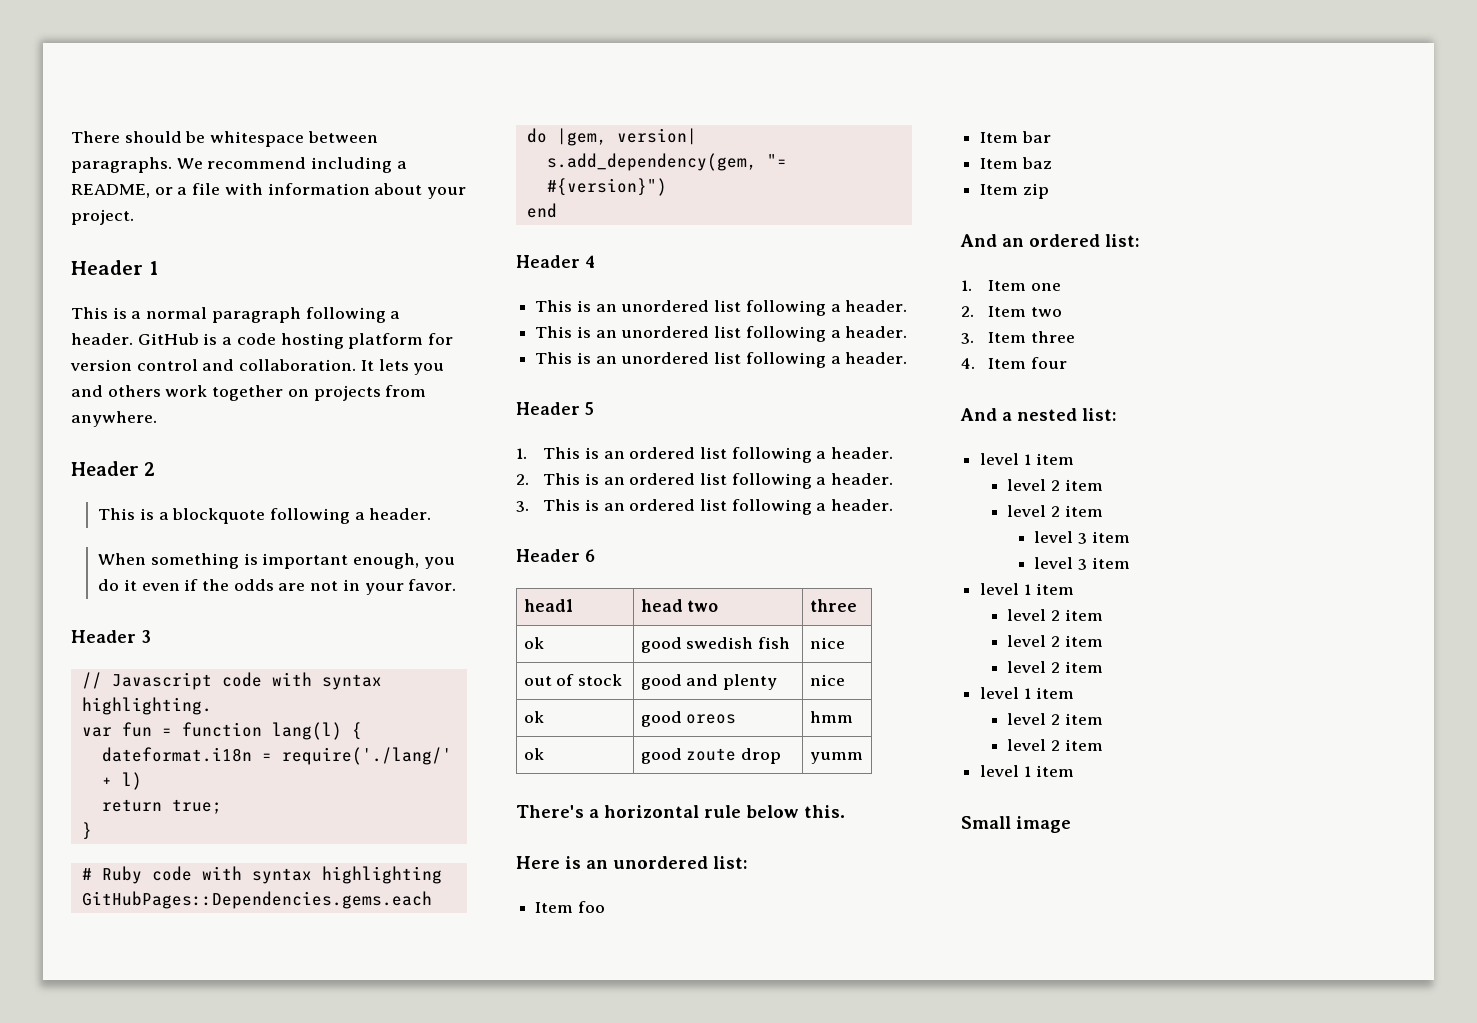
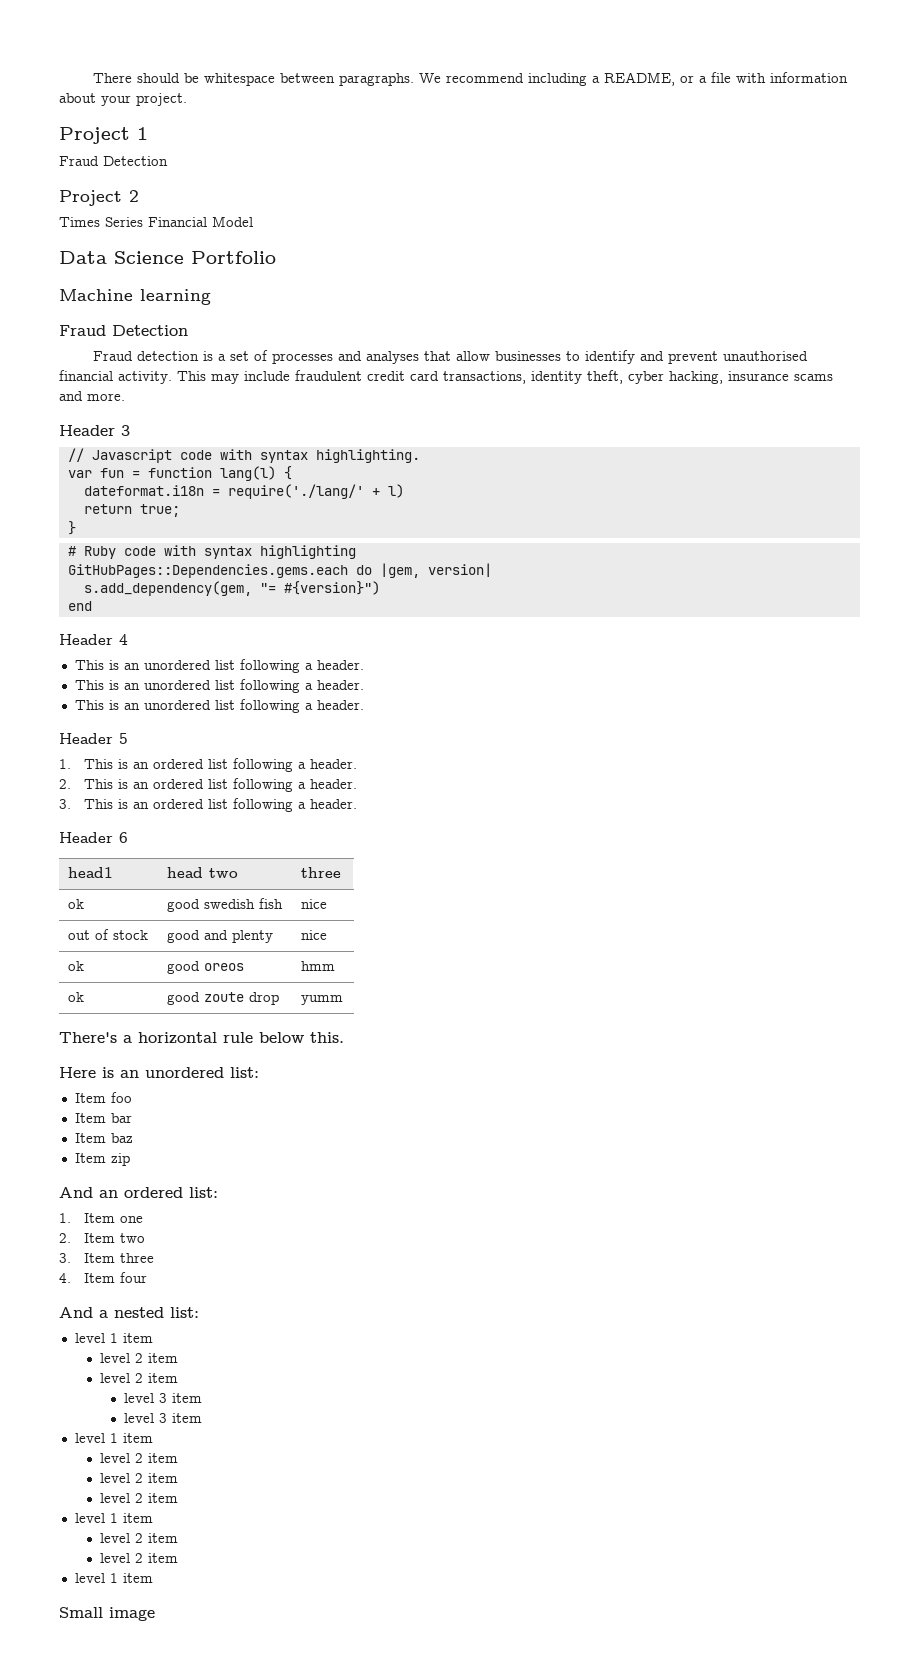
- Header 1
- This is a normal paragraph following a header. GitHub is a code hosting platform for version control and collaboration. It lets you and others work together on projects from anywhere.
- Header 2
- This is a blockquote following a header.
- When something is important enough, you do it even if the odds are not in your favor.
+ Project 1
+ Fraud Detection
+ Project 2
+ Times Series Financial Model
+ Data Science Portfolio
+ Machine learning
+ Fraud Detection
+ Fraud detection is a set of processes and analyses that allow businesses to identify and prevent unauthorised financial activity. This may include fraudulent credit card transactions, identity theft, cyber hacking, insurance scams and more.

